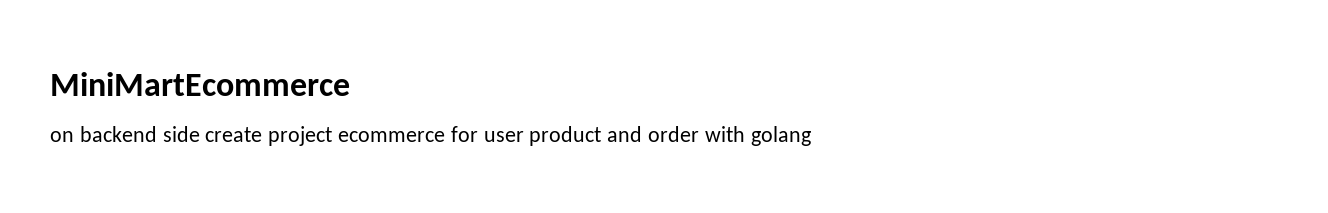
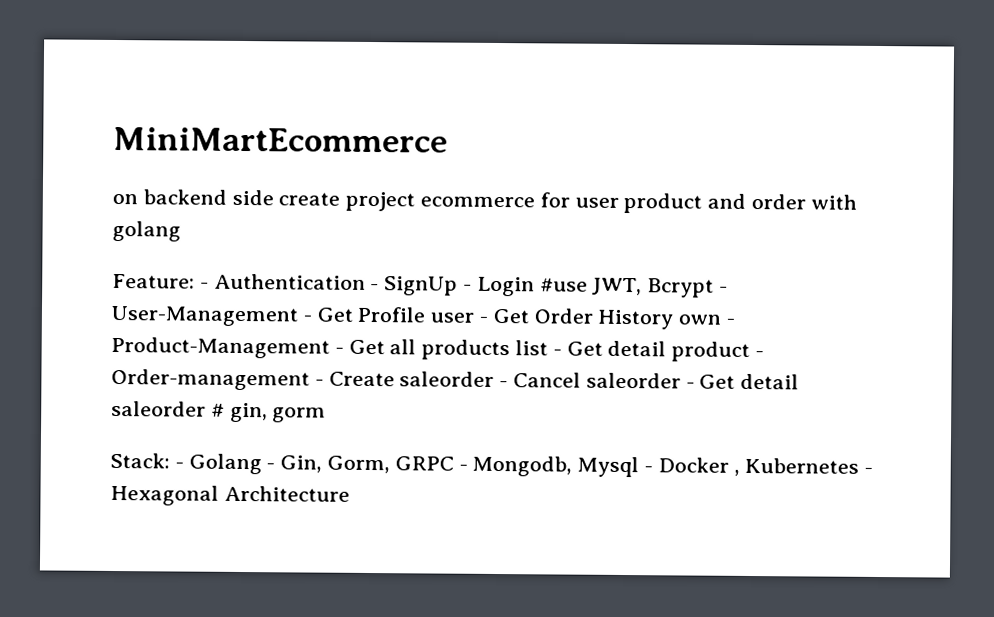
+ Feature: - Authentication - SignUp - Login #use JWT, Bcrypt - User-Management - Get Profile user - Get Order History own - Product-Management - Get all products list - Get detail product - Order-management - Create saleorder - Cancel saleorder - Get detail saleorder # gin, gorm
+ Stack: - Golang - Gin, Gorm, GRPC - Mongodb, Mysql - Docker , Kubernetes - Hexagonal Architecture

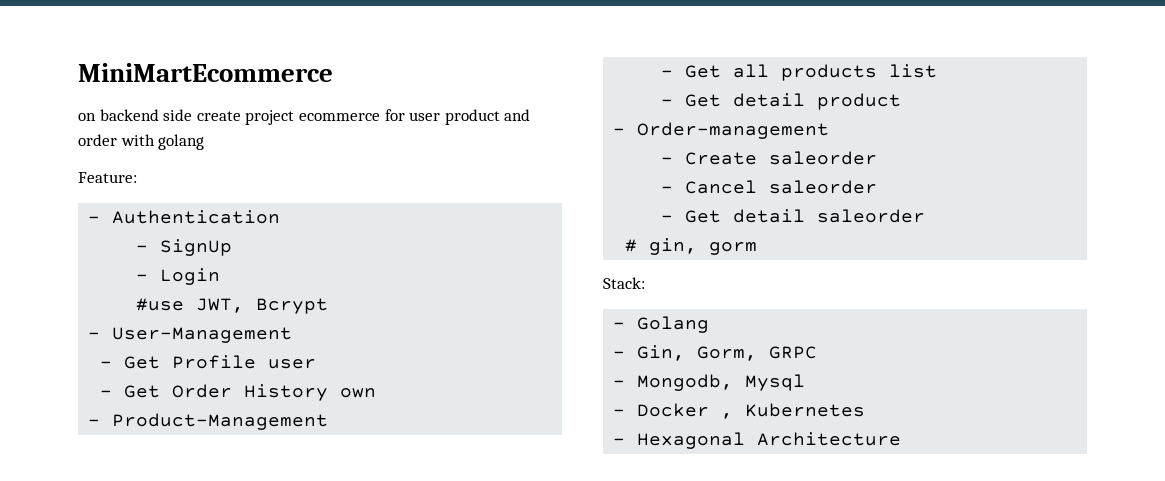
- Feature: - Authentication - SignUp - Login #use JWT, Bcrypt - User-Management - Get Profile user - Get Order History own - Product-Management - Get all products list - Get detail product - Order-management - Create saleorder - Cancel saleorder - Get detail saleorder # gin, gorm
+ Feature:
+ - Authentication
+ - SignUp
+ - Login
+ #use JWT, Bcrypt
+ - User-Management
+ - Get Profile user
+ - Get Order History own
+ - Product-Management
+ - Get all products list
+ - Get detail product
+ - Order-management
+ - Create saleorder
+ - Cancel saleorder
+ - Get detail saleorder
+ # gin, gorm
- Stack: - Golang - Gin, Gorm, GRPC - Mongodb, Mysql - Docker , Kubernetes - Hexagonal Architecture
+ Stack:
+ - Golang
+ - Gin, Gorm, GRPC
+ - Mongodb, Mysql
+ - Docker , Kubernetes
+ - Hexagonal Architecture

